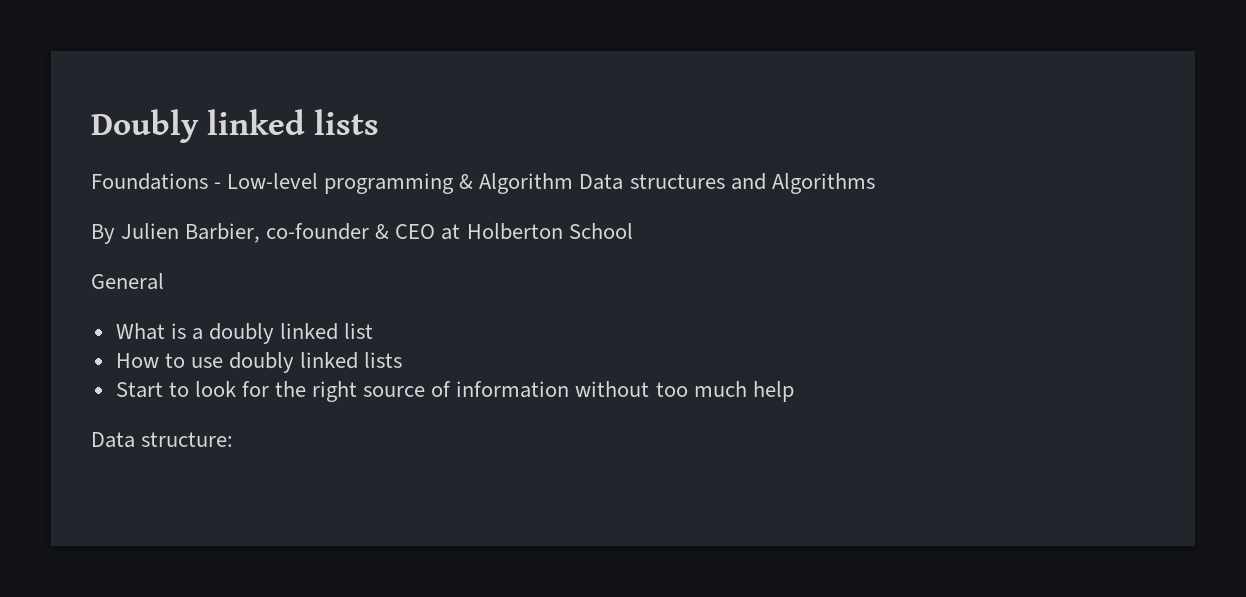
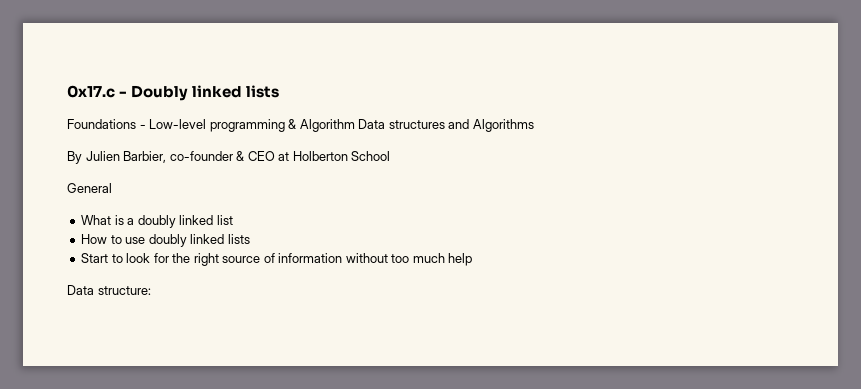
- Doubly linked lists
+ 0x17.c - Doubly linked lists

